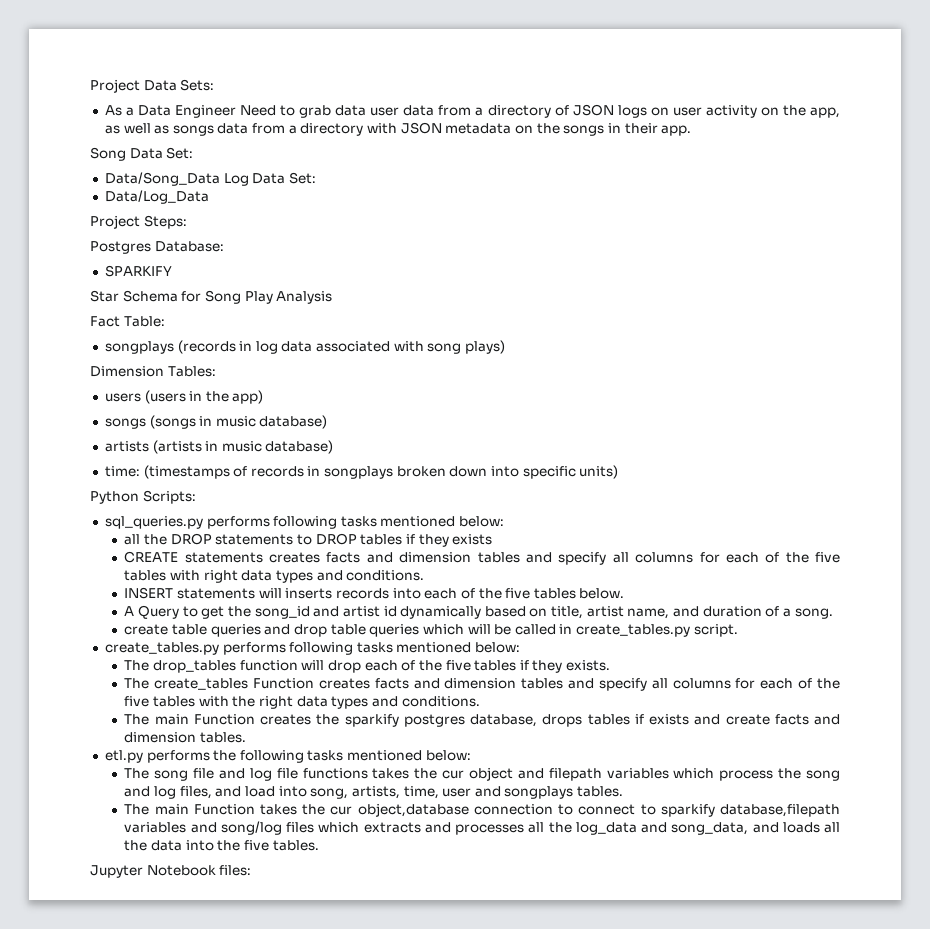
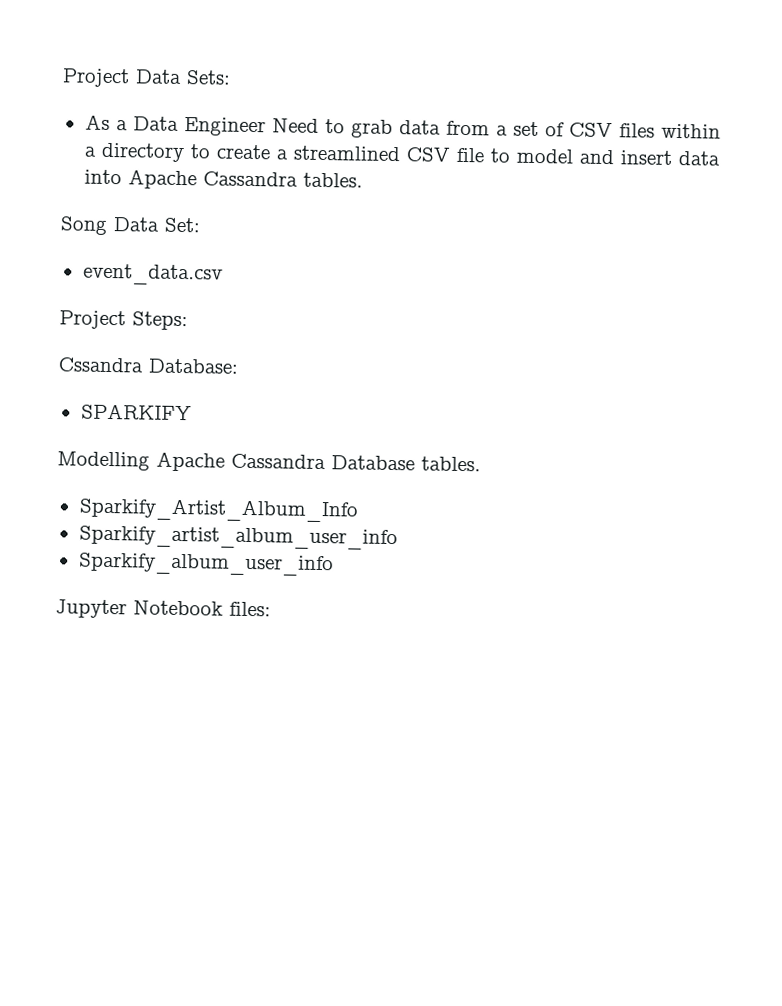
- As a Data Engineer Need to grab data user data from a directory of JSON logs on user activity on the app, as well as songs data from a directory with JSON metadata on the songs in their app.
+ As a Data Engineer Need to grab data from a set of CSV files within a directory to create a streamlined CSV file to model and insert data into Apache Cassandra tables.
  Song Data Set:
- Data/Song_Data Log Data Set:
- Data/Log_Data
+ event_data.csv
- Postgres Database:
+ Cssandra Database:
- Star Schema for Song Play Analysis
- Fact Table:
- songplays (records in log data associated with song plays)
- Dimension Tables:
- users (users in the app)
- songs (songs in music database)
- artists (artists in music database)
- time: (timestamps of records in songplays broken down into specific units)
- Python Scripts:
- sql_queries.py performs following tasks mentioned below:
- all the DROP statements to DROP tables if they exists
- CREATE statements creates facts and dimension tables and specify all columns for each of the five tables with right data types and conditions.
- INSERT statements will inserts records into each of the five tables below.
- A Query to get the song_id and artist id dynamically based on title, artist name, and duration of a song.
- create table queries and drop table queries which will be called in create_tables.py script.
- create_tables.py performs following tasks mentioned below:
- The drop_tables function will drop each of the five tables if they exists.
- The create_tables Function creates facts and dimension tables and specify all columns for each of the five tables with the right data types and conditions.
- The main Function creates the sparkify postgres database, drops tables if exists and create facts and dimension tables.
- etl.py performs the following tasks mentioned below:
- The song file and log file functions takes the cur object and filepath variables which process the song and log files, and load into song, artists, time, user and songplays tables.
- The main Function takes the cur object,database connection to connect to sparkify database,filepath variables and song/log files which extracts and processes all the log_data and song_data, and loads all the data into the five tables.
+ Modelling Apache Cassandra Database tables.
+ Sparkify_Artist_Album_Info
+ Sparkify_artist_album_user_info
+ Sparkify_album_user_info

